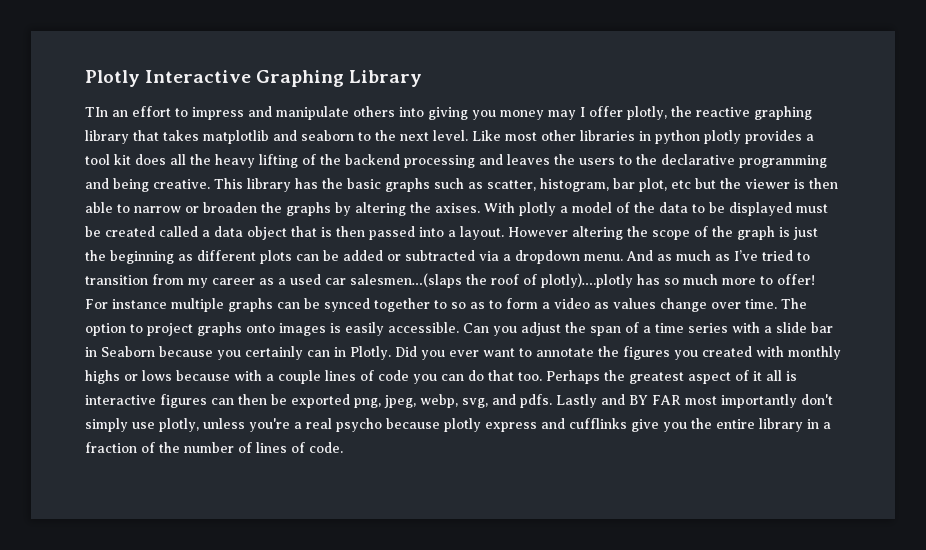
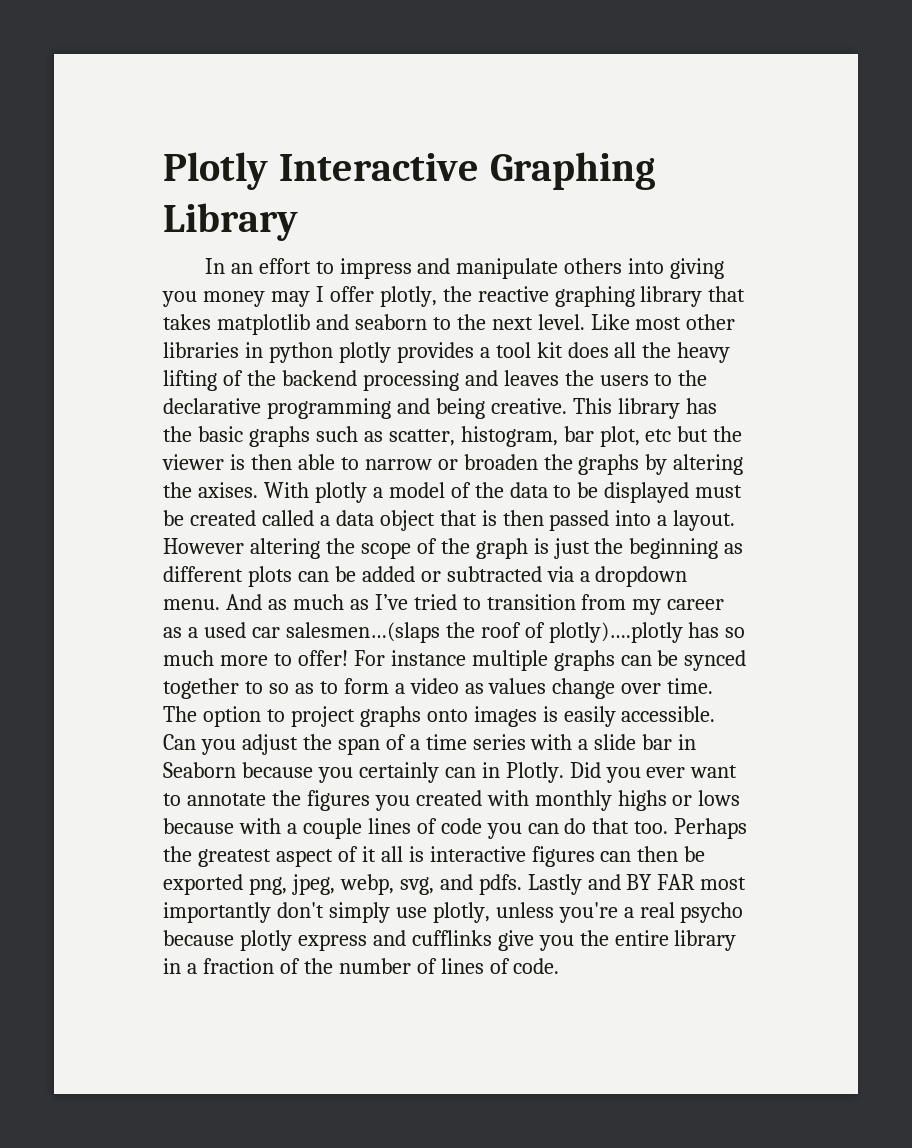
- TIn an effort to impress and manipulate others into giving you money may I offer plotly, the reactive graphing library that takes matplotlib and seaborn to the next level.
+ In an effort to impress and manipulate others into giving you money may I offer plotly, the reactive graphing library that takes matplotlib and seaborn to the next level.

